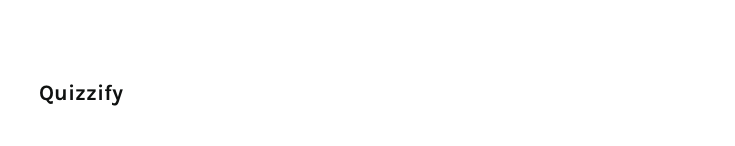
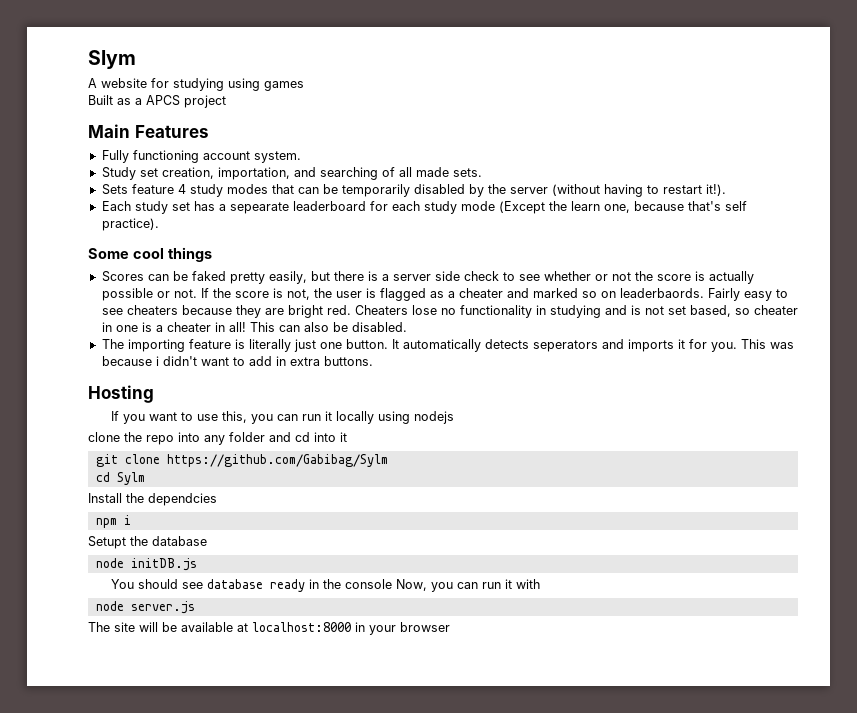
- Quizzify
+ Slym
+ A website for studying using games
+ Built as a APCS project
+ Main Features
+ Fully functioning account system.
+ Study set creation, importation, and searching of all made sets.
+ Sets feature 4 study modes that can be temporarily disabled by the server (without having to restart it!).
+ Each study set has a sepearate leaderboard for each study mode (Except the learn one, because that's self practice).
+ Some cool things
+ Scores can be faked pretty easily, but there is a server side check to see whether or not the score is actually possible or not. If the score is not, the user is flagged as a cheater and marked so on leaderbaords. Fairly easy to see cheaters because they are bright red. Cheaters lose no functionality in studying and is not set based, so cheater in one is a cheater in all! This can also be disabled.
+ The importing feature is literally just one button. It automatically detects seperators and imports it for you. This was because i didn't want to add in extra buttons.
+ Hosting
+ If you want to use this, you can run it locally using nodejs
+ clone the repo into any folder and cd into it
+ git clone https://github.com/Gabibag/Sylm
+ cd Sylm
+ Install the dependcies
+ npm i
+ Setupt the database
+ node initDB.js
+ You should see database ready in the console Now, you can run it with
+ node server.js
+ The site will be available at localhost:8000 in your browser

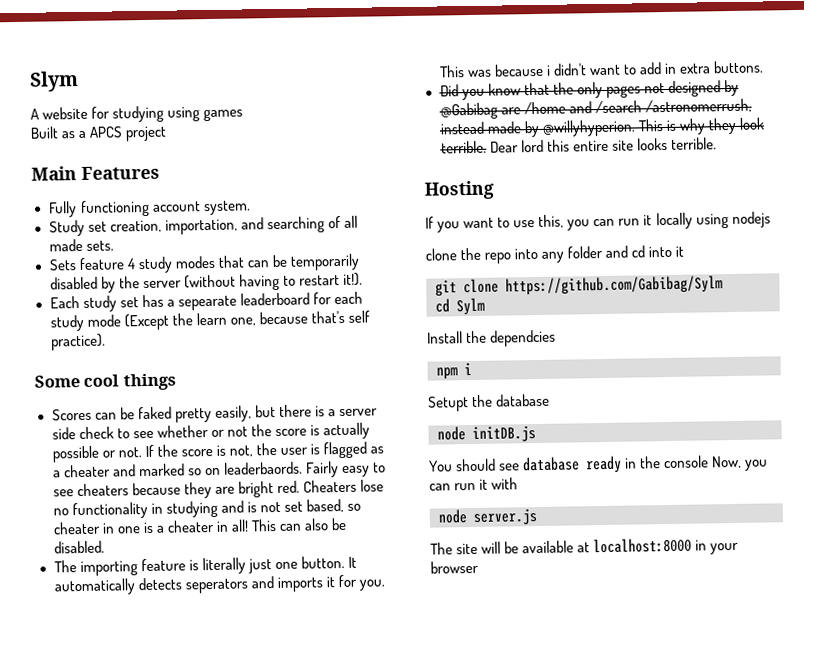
+ Did you know that the only pages not designed by @Gabibag are /home and /search /astronomerrush, instead made by @willyhyperion. This is why they look terrible. Dear lord this entire site looks terrible.

